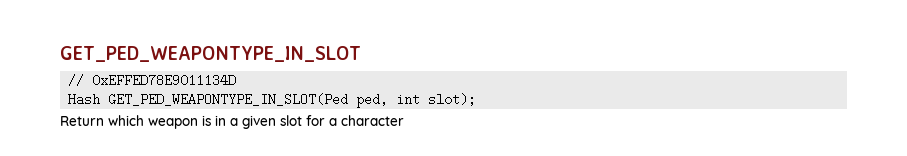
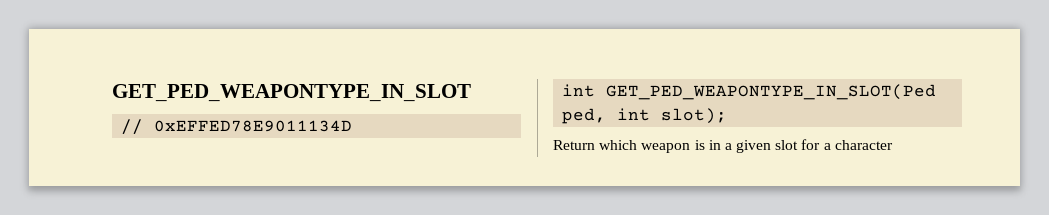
- Hash GET_PED_WEAPONTYPE_IN_SLOT(Ped ped, int slot);
+ int GET_PED_WEAPONTYPE_IN_SLOT(Ped ped, int slot);

